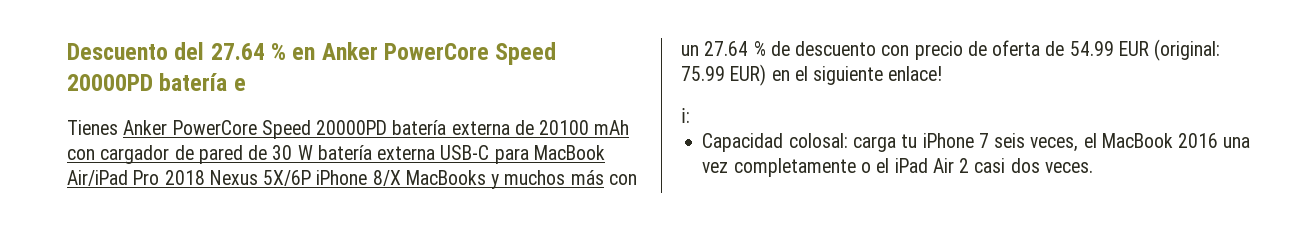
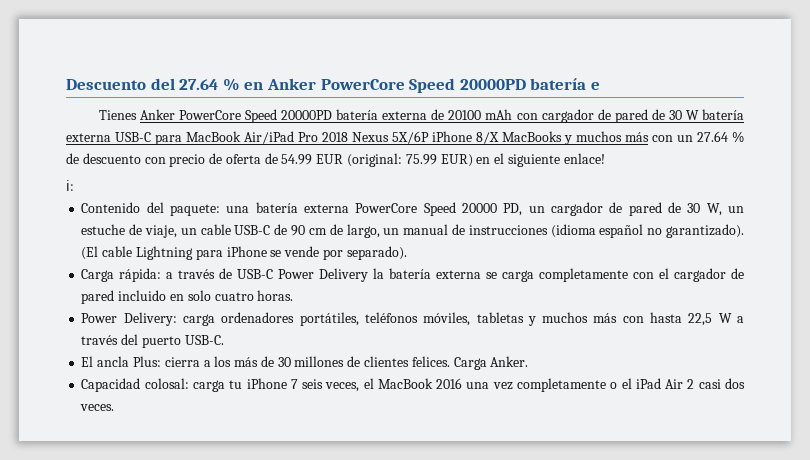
+ Contenido del paquete: una batería externa PowerCore Speed 20000 PD, un cargador de pared de 30 W, un estuche de viaje, un cable USB-C de 90 cm de largo, un manual de instrucciones (idioma español no garantizado). (El cable Lightning para iPhone se vende por separado).
+ Carga rápida: a través de USB-C Power Delivery la batería externa se carga completamente con el cargador de pared incluido en solo cuatro horas.
+ Power Delivery: carga ordenadores portátiles, teléfonos móviles, tabletas y muchos más con hasta 22,5 W a través del puerto USB-C.
+ El ancla Plus: cierra a los más de 30 millones de clientes felices. Carga Anker.

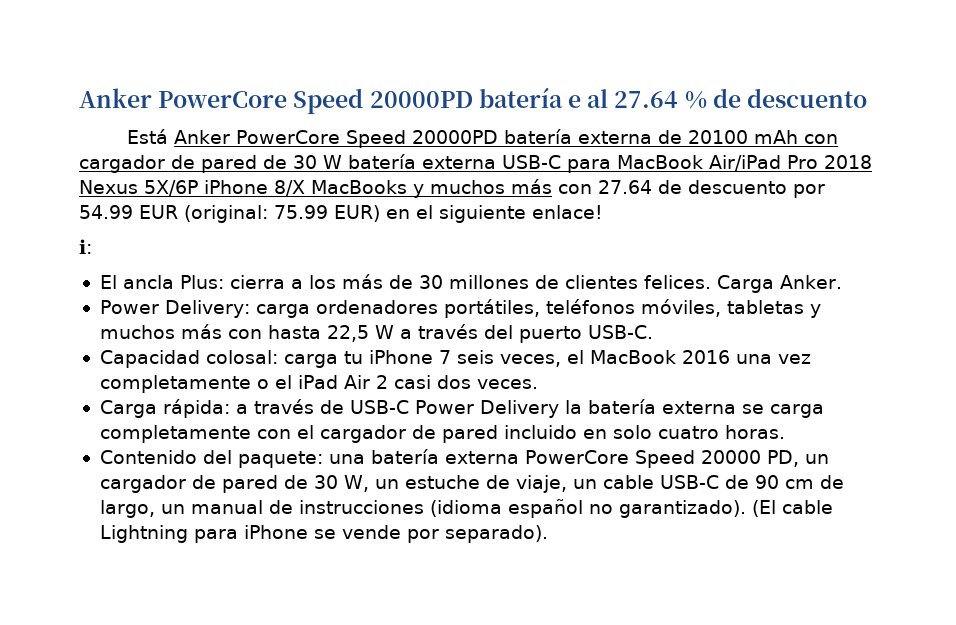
- Descuento del 27.64 % en Anker PowerCore Speed 20000PD batería e
- Tienes Anker PowerCore Speed 20000PD batería externa de 20100 mAh con cargador de pared de 30 W batería externa USB-C para MacBook Air/iPad Pro 2018 Nexus 5X/6P iPhone 8/X MacBooks y muchos más con un 27.64 % de descuento con precio de oferta de 54.99 EUR (original: 75.99 EUR) en el siguiente enlace!
+ Anker PowerCore Speed 20000PD batería e al 27.64 % de descuento
+ Está Anker PowerCore Speed 20000PD batería externa de 20100 mAh con cargador de pared de 30 W batería externa USB-C para MacBook Air/iPad Pro 2018 Nexus 5X/6P iPhone 8/X MacBooks y muchos más con 27.64 de descuento por 54.99 EUR (original: 75.99 EUR) en el siguiente enlace!
+ El ancla Plus: cierra a los más de 30 millones de clientes felices. Carga Anker.
+ Power Delivery: carga ordenadores portátiles, teléfonos móviles, tabletas y muchos más con hasta 22,5 W a través del puerto USB-C.
+ Capacidad colosal: carga tu iPhone 7 seis veces, el MacBook 2016 una vez completamente o el iPad Air 2 casi dos veces.
+ Carga rápida: a través de USB-C Power Delivery la batería externa se carga completamente con el cargador de pared incluido en solo cuatro horas.
- Carga rápida: a través de USB-C Power Delivery la batería externa se carga completamente con el cargador de pared incluido en solo cuatro horas.
- Power Delivery: carga ordenadores portátiles, teléfonos móviles, tabletas y muchos más con hasta 22,5 W a través del puerto USB-C.
- El ancla Plus: cierra a los más de 30 millones de clientes felices. Carga Anker.
- Capacidad colosal: carga tu iPhone 7 seis veces, el MacBook 2016 una vez completamente o el iPad Air 2 casi dos veces.

